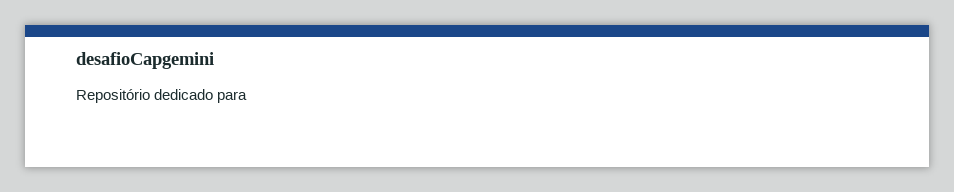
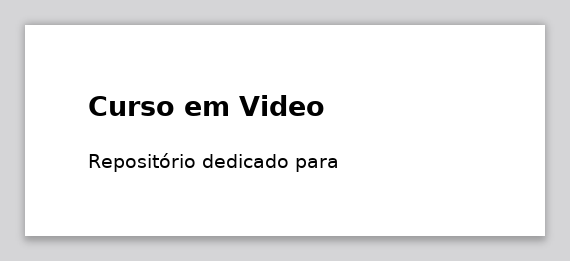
- desafioCapgemini
+ Curso em Video

